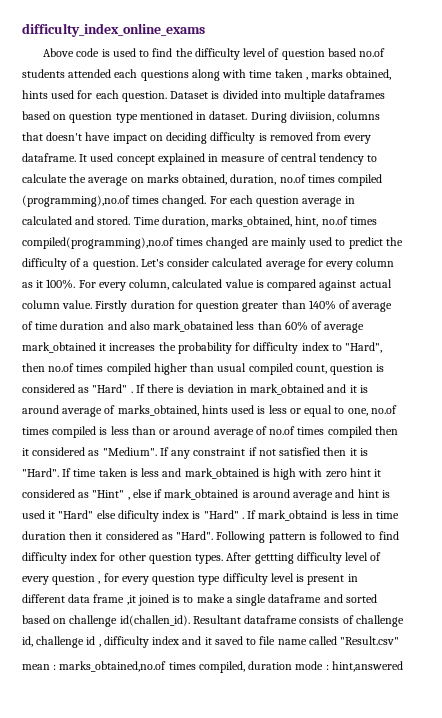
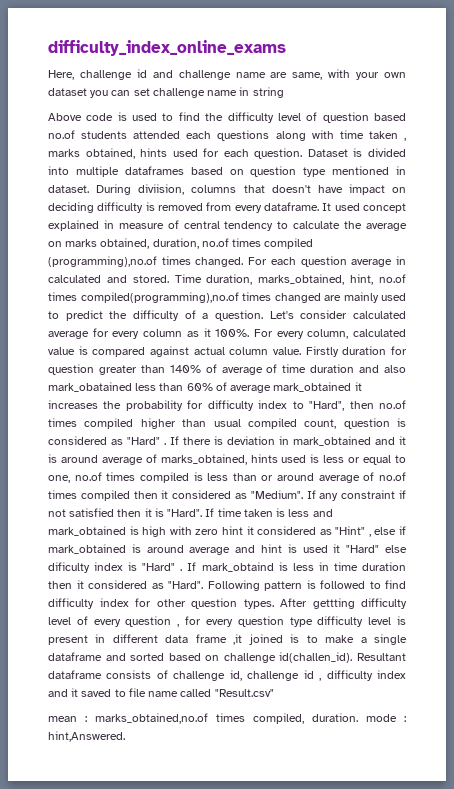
+ Here, challenge id and challenge name are same, with your own dataset you can set challenge name in string
- mean : marks_obtained,no.of times compiled, duration mode : hint,answered
+ mean : marks_obtained,no.of times compiled, duration. mode : hint,Answered.

